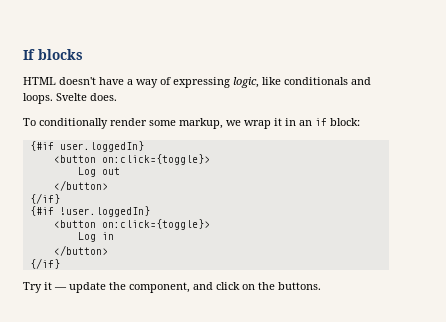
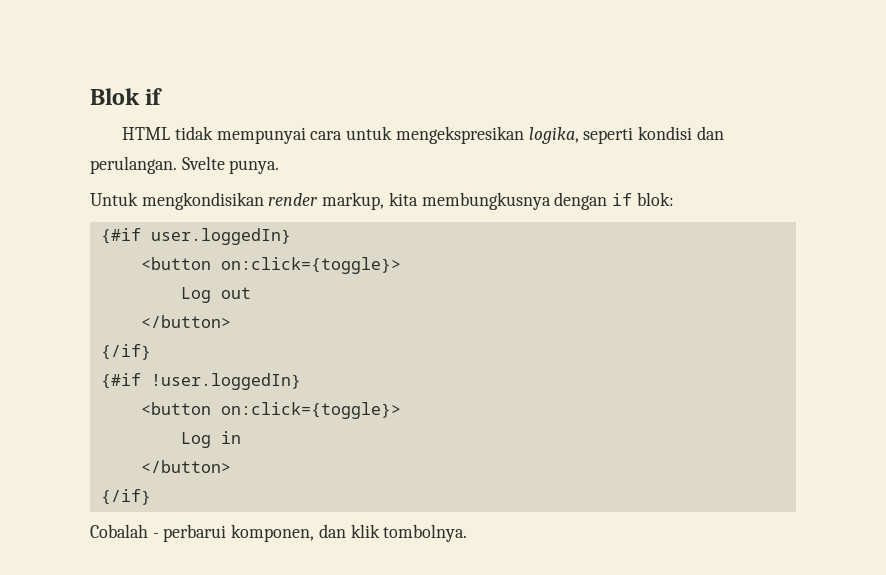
- If blocks
+ Blok if
- HTML doesn't have a way of expressing logic, like conditionals and loops. Svelte does.
- To conditionally render some markup, we wrap it in an if block:
+ HTML tidak mempunyai cara untuk mengekspresikan logika, seperti kondisi dan perulangan. Svelte punya.
+ Untuk mengkondisikan render markup, kita membungkusnya dengan if blok:
- Try it — update the component, and click on the buttons.
+ Cobalah - perbarui komponen, dan klik tombolnya.

